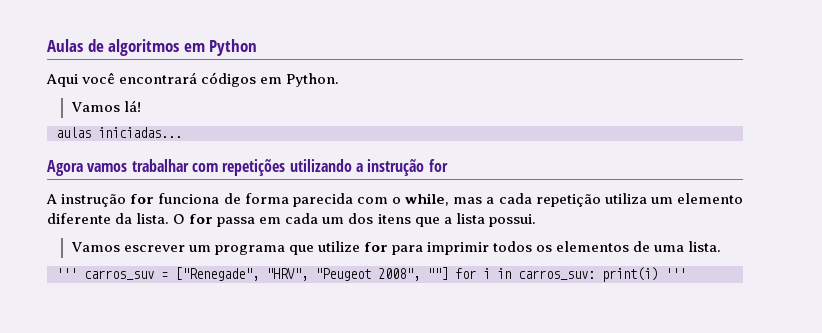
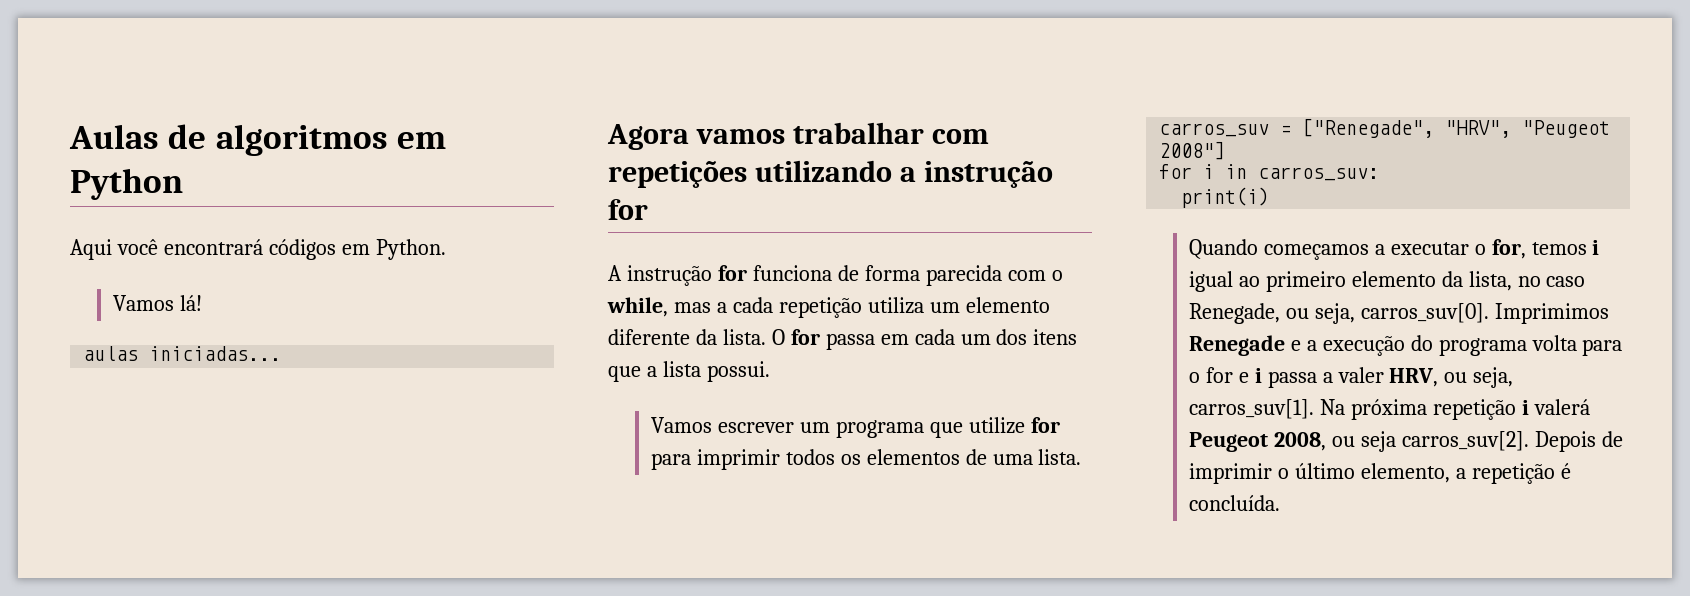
- ''' carros_suv = ["Renegade", "HRV", "Peugeot 2008", ""] for i in carros_suv: print(i) '''
+ carros_suv = ["Renegade", "HRV", "Peugeot 2008"]
+ for i in carros_suv:
+ print(i)
+ Quando começamos a executar o for, temos i igual ao primeiro elemento da lista, no caso Renegade, ou seja, carros_suv[0]. Imprimimos Renegade e a execução do programa volta para o for e i passa a valer HRV, ou seja, carros_suv[1]. Na próxima repetição i valerá Peugeot 2008, ou seja carros_suv[2]. Depois de imprimir o último elemento, a repetição é concluída.

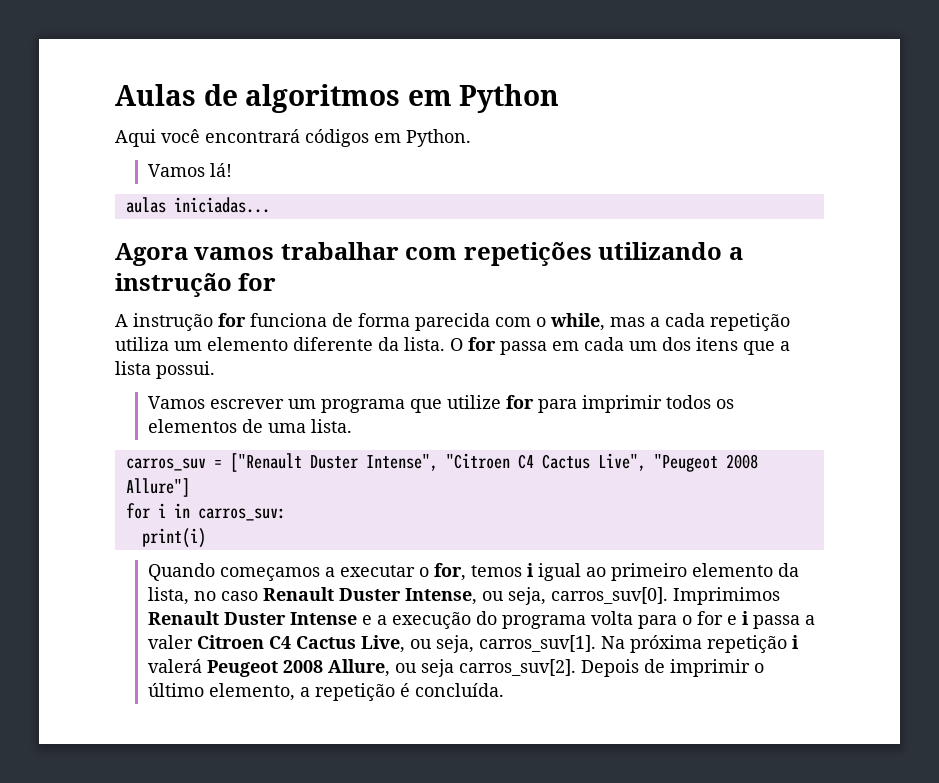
- carros_suv = ["Renegade", "HRV", "Peugeot 2008"]
+ carros_suv = ["Renault Duster Intense", "Citroen C4 Cactus Live", "Peugeot 2008 Allure"]
- Quando começamos a executar o for, temos i igual ao primeiro elemento da lista, no caso Renegade, ou seja, carros_suv[0].
+ Quando começamos a executar o for, temos i igual ao primeiro elemento da lista, no caso Renault Duster Intense, ou seja, carros_suv[0].
- Imprimimos Renegade e a execução do programa volta para o for e i passa a valer HRV, ou seja, carros_suv[1].
+ Imprimimos Renault Duster Intense e a execução do programa volta para o for e i passa a valer Citroen C4 Cactus Live, ou seja, carros_suv[1].
- Na próxima repetição i valerá Peugeot 2008, ou seja carros_suv[2].
+ Na próxima repetição i valerá Peugeot 2008 Allure, ou seja carros_suv[2].

